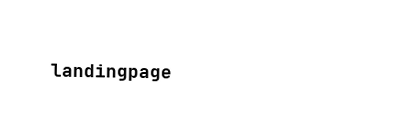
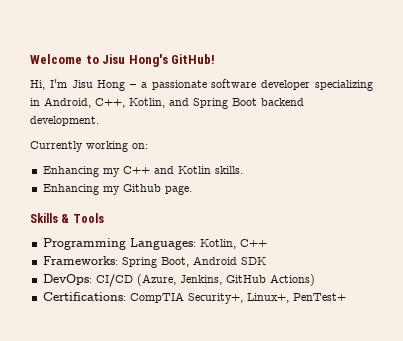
- landingpage
+ Welcome to Jisu Hong's GitHub!
+ Hi, I'm Jisu Hong – a passionate software developer specializing in Android, C++, Kotlin, and Spring Boot backend development.
+ Currently working on:
+ Enhancing my C++ and Kotlin skills.
+ Enhancing my Github page.
+ Skills & Tools
+ Programming Languages: Kotlin, C++
+ Frameworks: Spring Boot, Android SDK
+ DevOps: CI/CD (Azure, Jenkins, GitHub Actions)
+ Certifications: CompTIA Security+, Linux+, PenTest+

